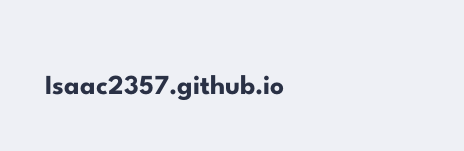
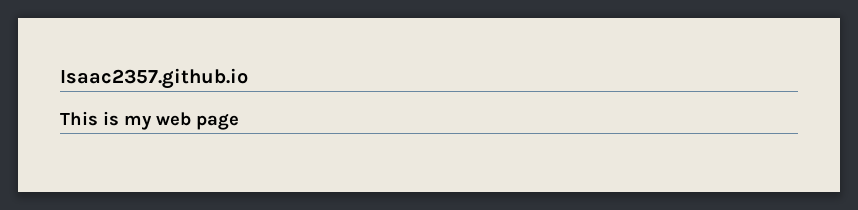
+ This is my web page

